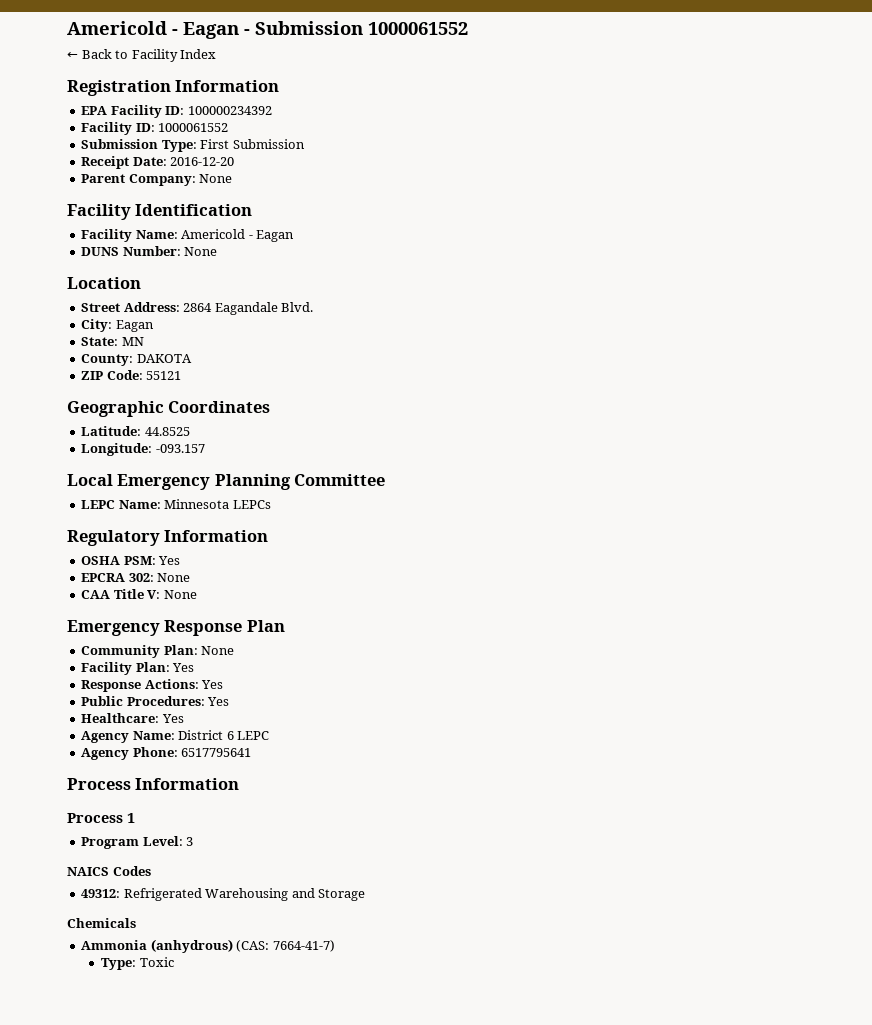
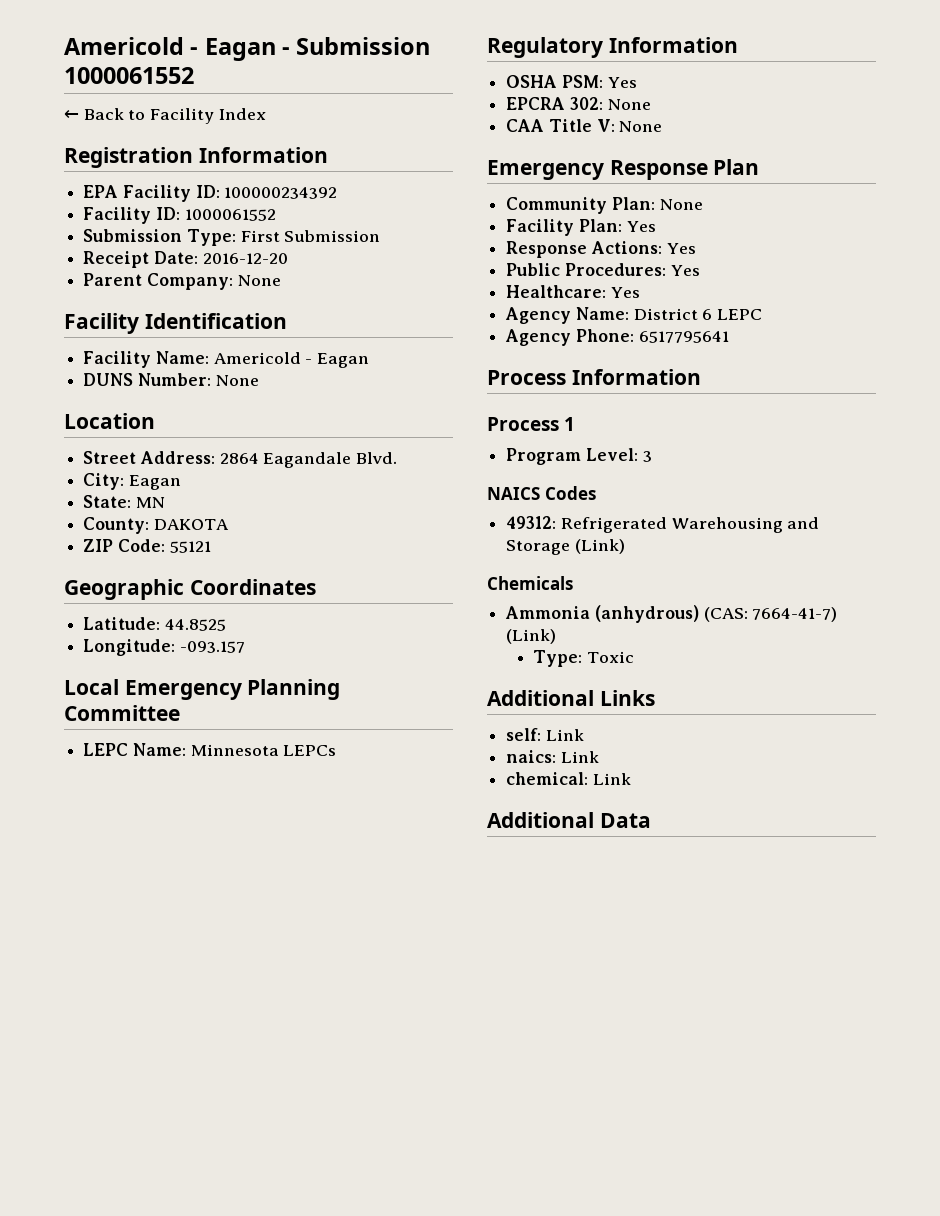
- 49312: Refrigerated Warehousing and Storage
+ 49312: Refrigerated Warehousing and Storage (Link)
- Ammonia (anhydrous) (CAS: 7664-41-7)
+ Ammonia (anhydrous) (CAS: 7664-41-7) (Link)
+ Additional Links
+ self: Link
+ naics: Link
+ chemical: Link
+ Additional Data

